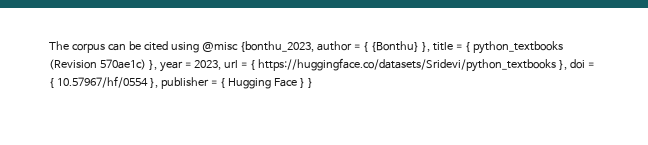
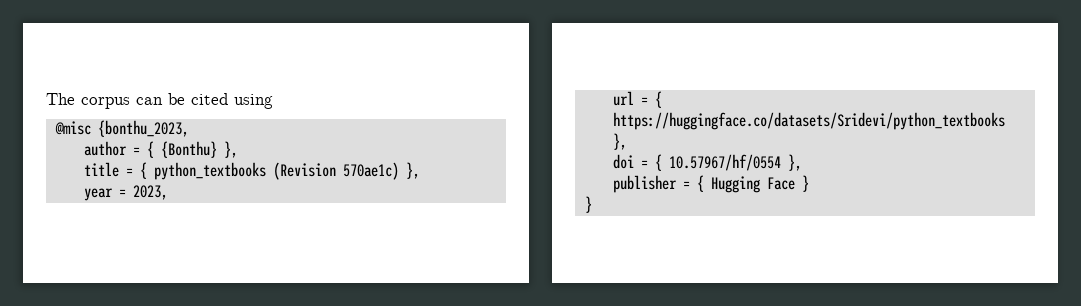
- The corpus can be cited using @misc {bonthu_2023, author = { {Bonthu} }, title = { python_textbooks (Revision 570ae1c) }, year = 2023, url = { https://huggingface.co/datasets/Sridevi/python_textbooks }, doi = { 10.57967/hf/0554 }, publisher = { Hugging Face } }
+ The corpus can be cited using
+ @misc {bonthu_2023,
+ author = { {Bonthu} },
+ title = { python_textbooks (Revision 570ae1c) },
+ year = 2023,
+ url = { https://huggingface.co/datasets/Sridevi/python_textbooks },
+ doi = { 10.57967/hf/0554 },
+ publisher = { Hugging Face }
+ }

